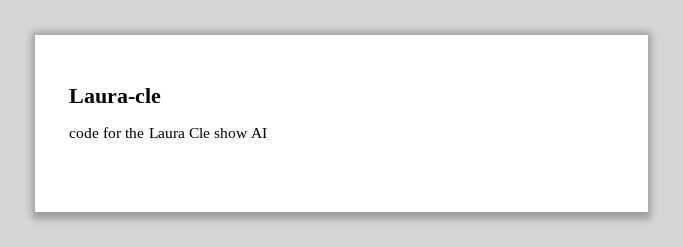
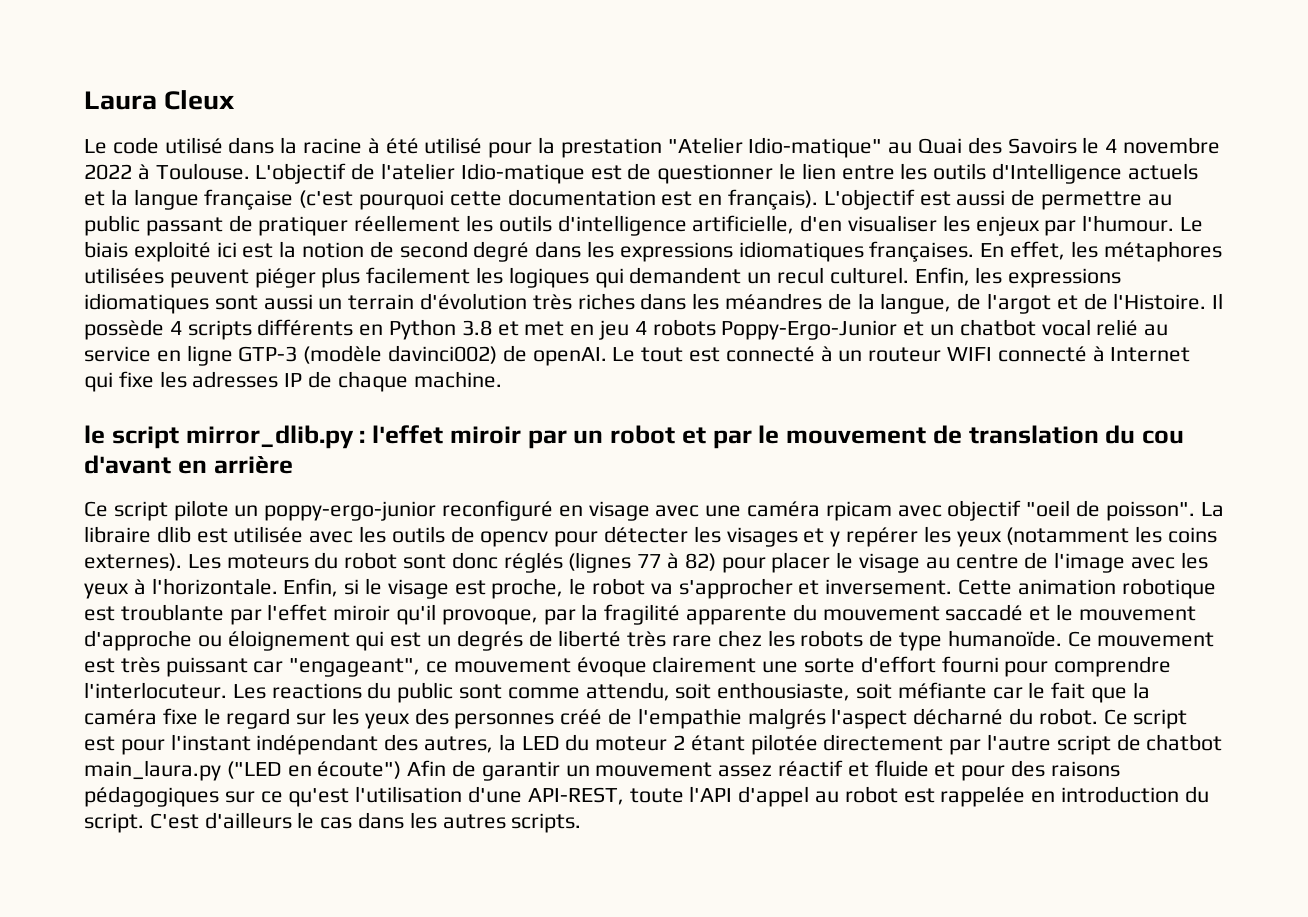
- Laura-cle
- code for the Laura Cle show AI
+ Laura Cleux
+ Le code utilisé dans la racine à été utilisé pour la prestation "Atelier Idio-matique" au Quai des Savoirs le 4 novembre 2022 à Toulouse. L'objectif de l'atelier Idio-matique est de questionner le lien entre les outils d'Intelligence actuels et la langue française (c'est pourquoi cette documentation est en français). L'objectif est aussi de permettre au public passant de pratiquer réellement les outils d'intelligence artificielle, d'en visualiser les enjeux par l'humour. Le biais exploité ici est la notion de second degré dans les expressions idiomatiques françaises. En effet, les métaphores utilisées peuvent piéger plus facilement les logiques qui demandent un recul culturel. Enfin, les expressions idiomatiques sont aussi un terrain d'évolution très riches dans les méandres de la langue, de l'argot et de l'Histoire. Il possède 4 scripts différents en Python 3.8 et met en jeu 4 robots Poppy-Ergo-Junior et un chatbot vocal relié au service en ligne GTP-3 (modèle davinci002) de openAI. Le tout est connecté à un routeur WIFI connecté à Internet qui fixe les adresses IP de chaque machine.
+ le script mirror_dlib.py : l'effet miroir par un robot et par le mouvement de translation du cou d'avant en arrière
+ Ce script pilote un poppy-ergo-junior reconfiguré en visage avec une caméra rpicam avec objectif "oeil de poisson". La libraire dlib est utilisée avec les outils de opencv pour détecter les visages et y repérer les yeux (notamment les coins externes). Les moteurs du robot sont donc réglés (lignes 77 à 82) pour placer le visage au centre de l'image avec les yeux à l'horizontale. Enfin, si le visage est proche, le robot va s'approcher et inversement. Cette animation robotique est troublante par l'effet miroir qu'il provoque, par la fragilité apparente du mouvement saccadé et le mouvement d'approche ou éloignement qui est un degrés de liberté très rare chez les robots de type humanoïde. Ce mouvement est très puissant car "engageant", ce mouvement évoque clairement une sorte d'effort fourni pour comprendre l'interlocuteur. Les reactions du public sont comme attendu, soit enthousiaste, soit méfiante car le fait que la caméra fixe le regard sur les yeux des personnes créé de l'empathie malgrés l'aspect décharné du robot. Ce script est pour l'instant indépendant des autres, la LED du moteur 2 étant pilotée directement par l'autre script de chatbot main_laura.py ("LED en écoute") Afin de garantir un mouvement assez réactif et fluide et pour des raisons pédagogiques sur ce qu'est l'utilisation d'une API-REST, toute l'API d'appel au robot est rappelée en introduction du script. C'est d'ailleurs le cas dans les autres scripts.

